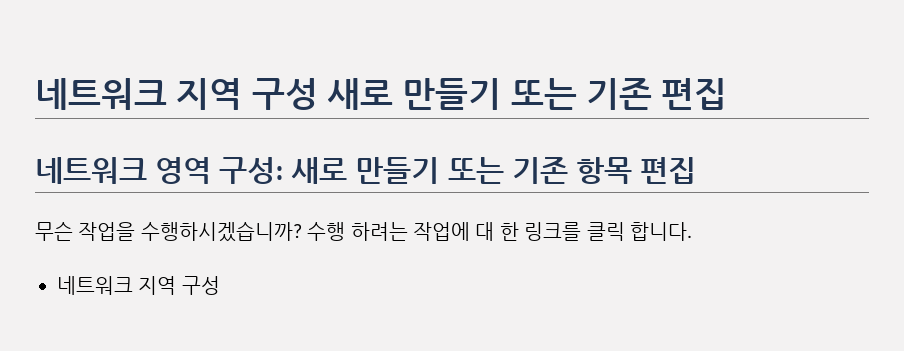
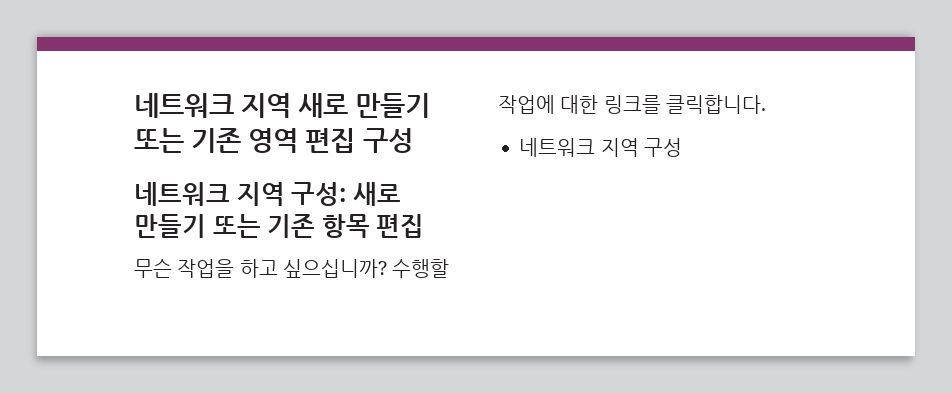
- 네트워크 지역 구성 새로 만들기 또는 기존 편집
- 네트워크 영역 구성: 새로 만들기 또는 기존 항목 편집
+ 네트워크 지역 새로 만들기 또는 기존 영역 편집 구성
+ 네트워크 지역 구성: 새로 만들기 또는 기존 항목 편집
- 무슨 작업을 수행하시겠습니까? 수행 하려는 작업에 대 한 링크를 클릭 합니다.
+ 무슨 작업을 하고 싶으십니까? 수행할 작업에 대한 링크를 클릭합니다.

